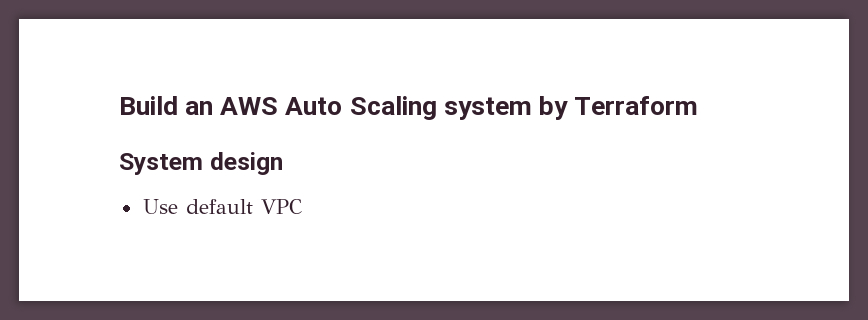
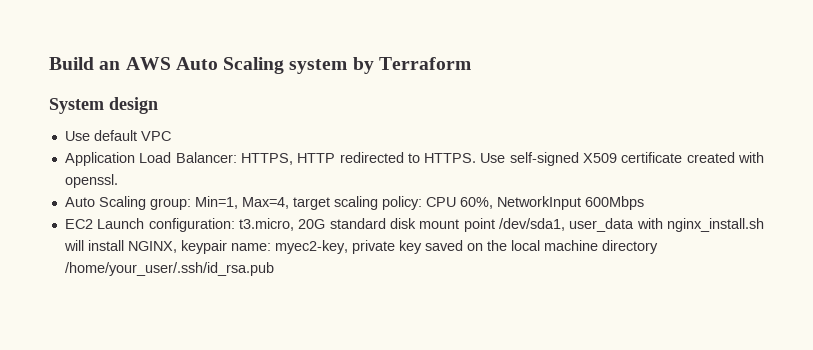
+ Application Load Balancer: HTTPS, HTTP redirected to HTTPS. Use self-signed X509 certificate created with openssl.
+ Auto Scaling group: Min=1, Max=4, target scaling policy: CPU 60%, NetworkInput 600Mbps
+ EC2 Launch configuration: t3.micro, 20G standard disk mount point /dev/sda1, user_data with nginx_install.sh will install NGINX, keypair name: myec2-key, private key saved on the local machine directory /home/your_user/.ssh/id_rsa.pub

